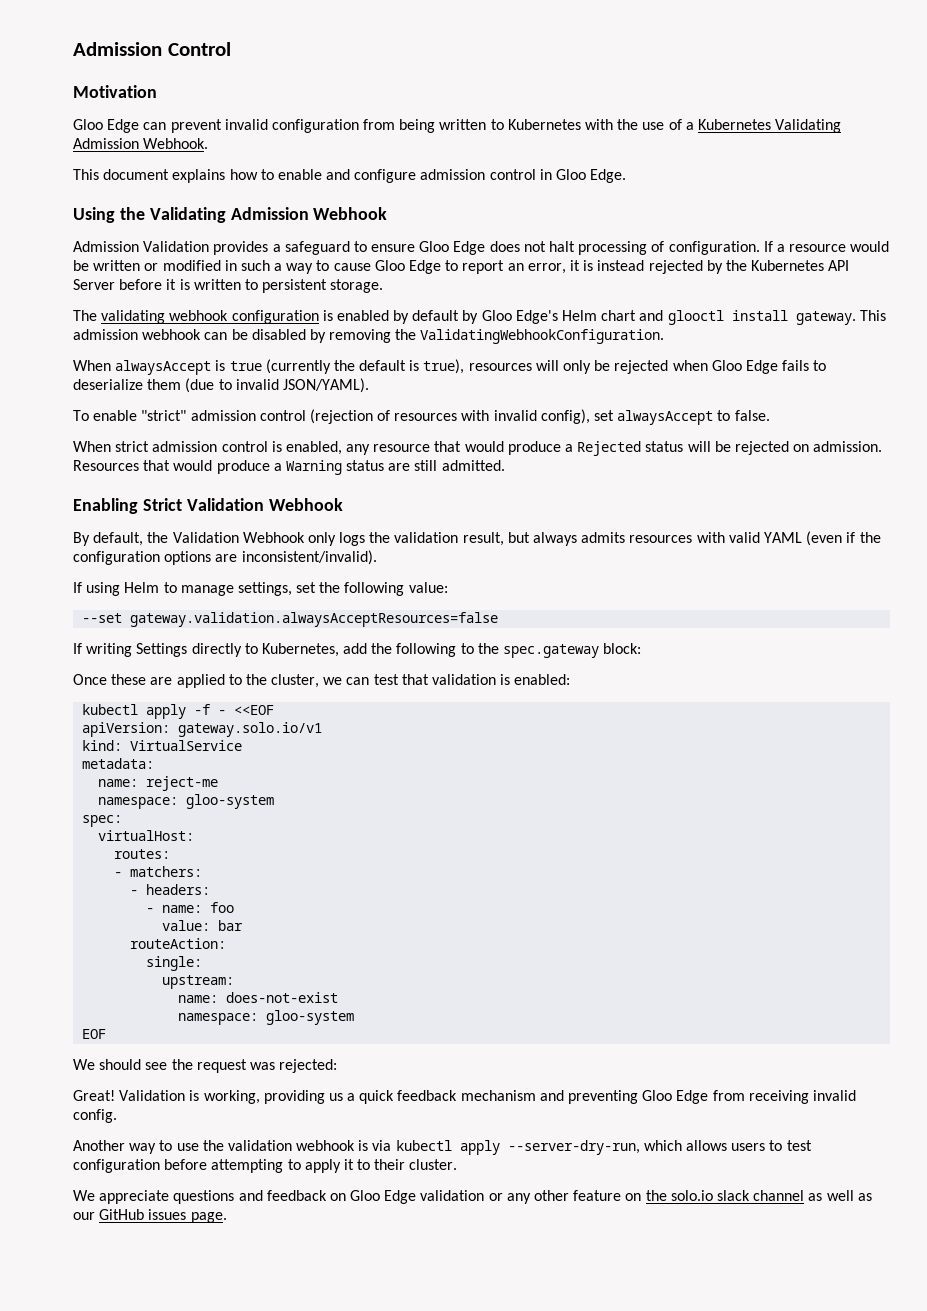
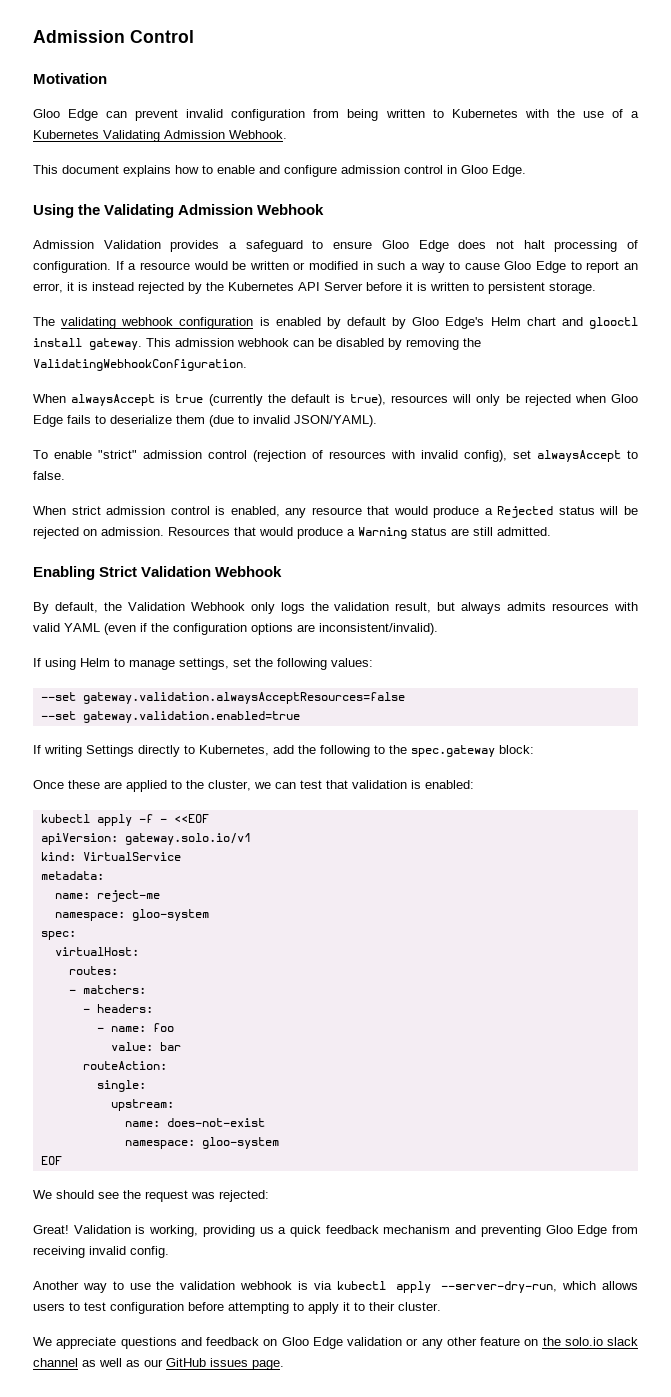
- If using Helm to manage settings, set the following value:
+ If using Helm to manage settings, set the following values:
+ --set gateway.validation.enabled=true

